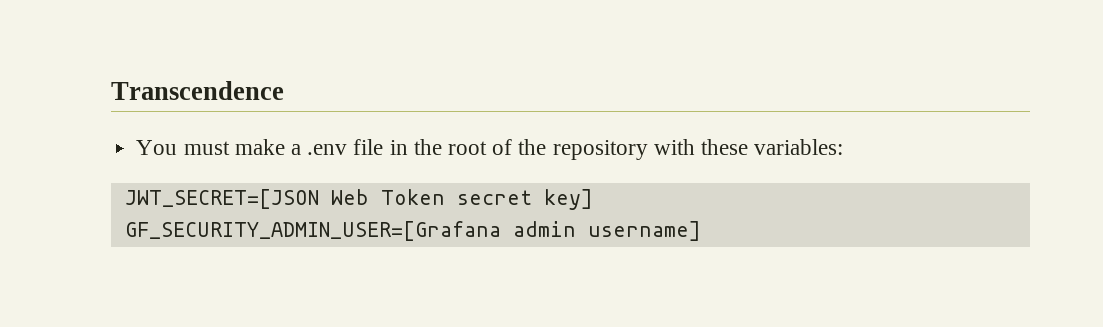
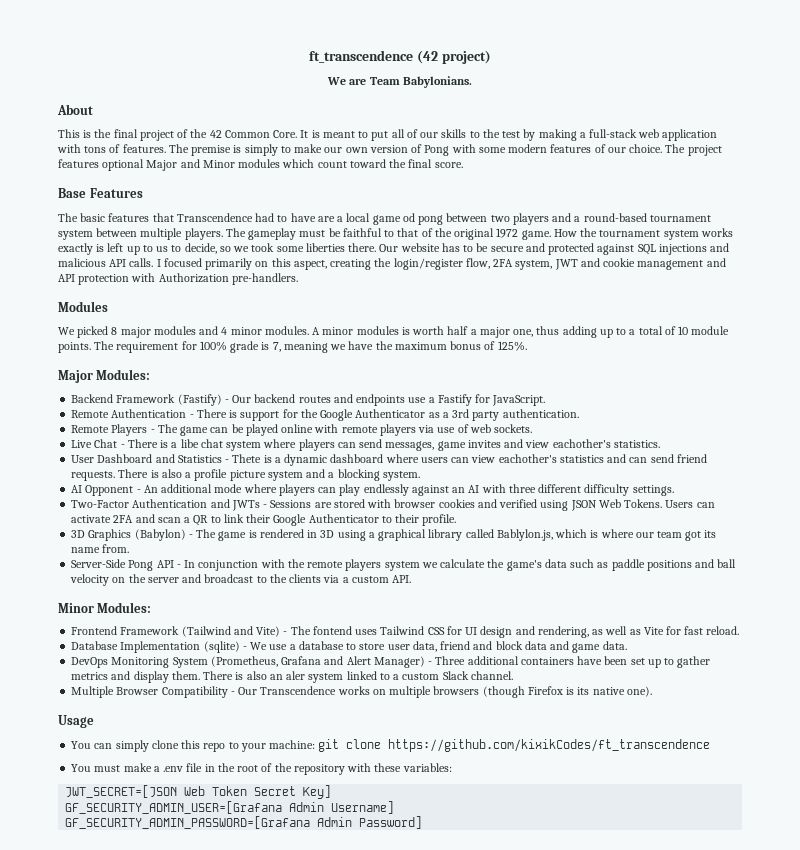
- Transcendence
+ ft_transcendence (42 project)
+ We are Team Babylonians.
+ About
+ This is the final project of the 42 Common Core. It is meant to put all of our skills to the test by making a full-stack web application with tons of features. The premise is simply to make our own version of Pong with some modern features of our choice. The project features optional Major and Minor modules which count toward the final score.
+ Base Features
+ The basic features that Transcendence had to have are a local game od pong between two players and a round-based tournament system between multiple players. The gameplay must be faithful to that of the original 1972 game. How the tournament system works exactly is left up to us to decide, so we took some liberties there. Our website has to be secure and protected against SQL injections and malicious API calls. I focused primarily on this aspect, creating the login/register flow, 2FA system, JWT and cookie management and API protection with Authorization pre-handlers.
+ Modules
+ We picked 8 major modules and 4 minor modules. A minor modules is worth half a major one, thus adding up to a total of 10 module points. The requirement for 100% grade is 7, meaning we have the maximum bonus of 125%.
+ Major Modules:
+ Backend Framework (Fastify) - Our backend routes and endpoints use a Fastify for JavaScript.
+ Remote Authentication - There is support for the Google Authenticator as a 3rd party authentication.
+ Remote Players - The game can be played online with remote players via use of web sockets.
+ Live Chat - There is a libe chat system where players can send messages, game invites and view eachother's statistics.
+ User Dashboard and Statistics - Thete is a dynamic dashboard where users can view eachother's statistics and can send friend requests. There is also a profile picture system and a blocking system.
+ AI Opponent - An additional mode where players can play endlessly against an AI with three different difficulty settings.
+ Two-Factor Authentication and JWTs - Sessions are stored with browser cookies and verified using JSON Web Tokens. Users can activate 2FA and scan a QR to link their Google Authenticator to their profile.
+ 3D Graphics (Babylon) - The game is rendered in 3D using a graphical library called Bablylon.js, which is where our team got its name from.
+ Server-Side Pong API - In conjunction with the remote players system we calculate the game's data such as paddle positions and ball velocity on the server and broadcast to the clients via a custom API.
+ Minor Modules:
+ Frontend Framework (Tailwind and Vite) - The fontend uses Tailwind CSS for UI design and rendering, as well as Vite for fast reload.
+ Database Implementation (sqlite) - We use a database to store user data, friend and block data and game data.
+ DevOps Monitoring System (Prometheus, Grafana and Alert Manager) - Three additional containers have been set up to gather metrics and display them. There is also an aler system linked to a custom Slack channel.
+ Multiple Browser Compatibility - Our Transcendence works on multiple browsers (though Firefox is its native one).
+ Usage
+ You can simply clone this repo to your machine: git clone https://github.com/kixikCodes/ft_transcendence
- JWT_SECRET=[JSON Web Token secret key]
+ JWT_SECRET=[JSON Web Token Secret Key]
- GF_SECURITY_ADMIN_USER=[Grafana admin username]
+ GF_SECURITY_ADMIN_USER=[Grafana Admin Username]
+ GF_SECURITY_ADMIN_PASSWORD=[Grafana Admin Password]

